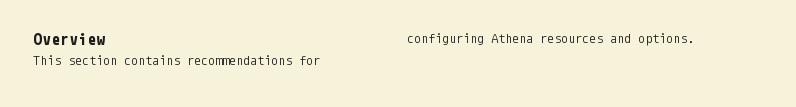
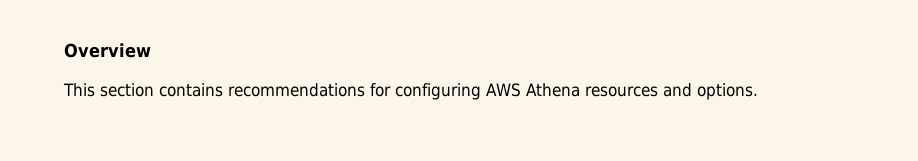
- This section contains recommendations for configuring Athena resources and options.
+ This section contains recommendations for configuring AWS Athena resources and options.

